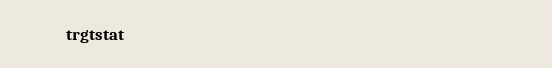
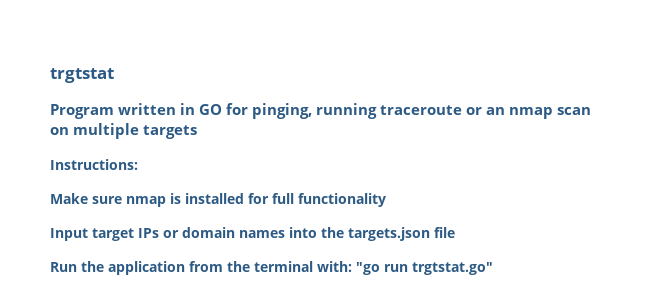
+ Program written in GO for pinging, running traceroute or an nmap scan on multiple targets
+ Instructions:
+ Make sure nmap is installed for full functionality
+ Input target IPs or domain names into the targets.json file
+ Run the application from the terminal with: "go run trgtstat.go"

